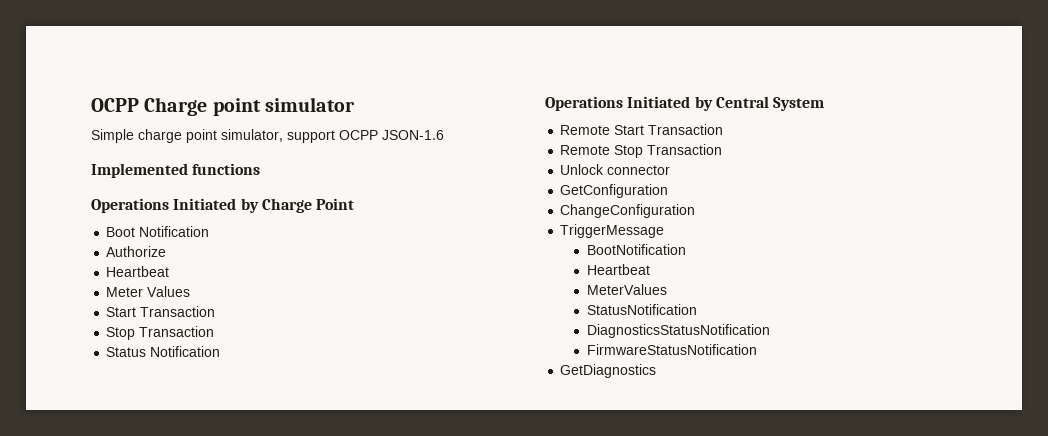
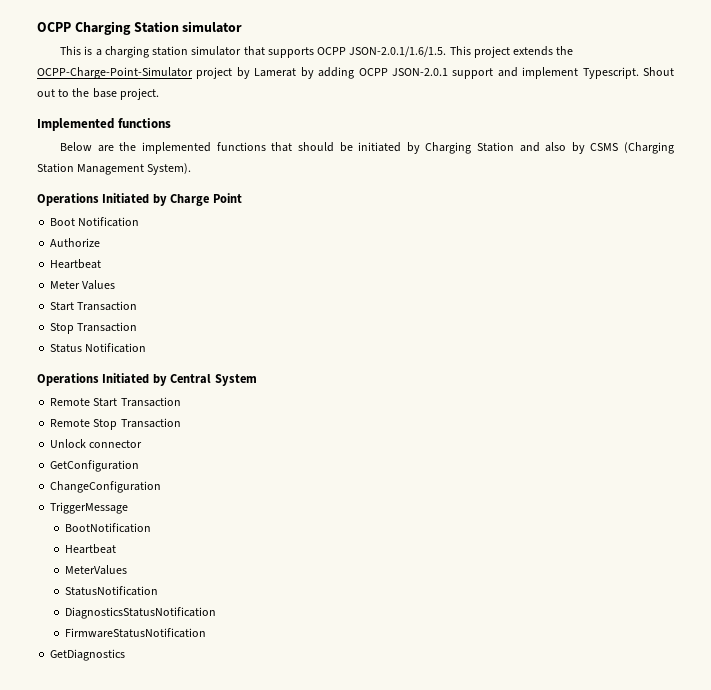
- OCPP Charge point simulator
+ OCPP Charging Station simulator
- Simple charge point simulator, support OCPP JSON-1.6
+ This is a charging station simulator that supports OCPP JSON-2.0.1/1.6/1.5. This project extends the OCPP-Charge-Point-Simulator project by Lamerat by adding OCPP JSON-2.0.1 support and implement Typescript. Shout out to the base project.
  Implemented functions
+ Below are the implemented functions that should be initiated by Charging Station and also by CSMS (Charging Station Management System).

